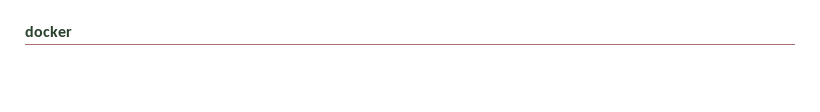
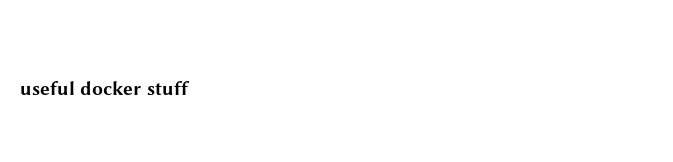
- docker
+ useful docker stuff

